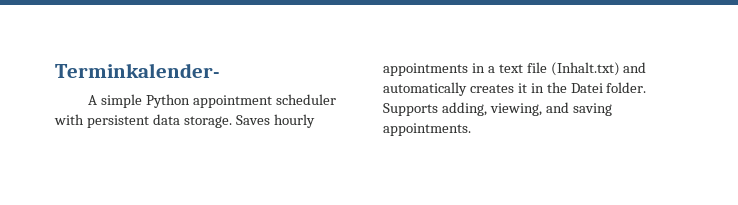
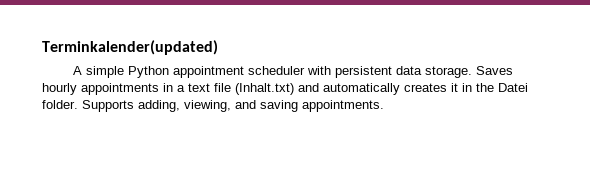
- Terminkalender-
+ Terminkalender(updated)

